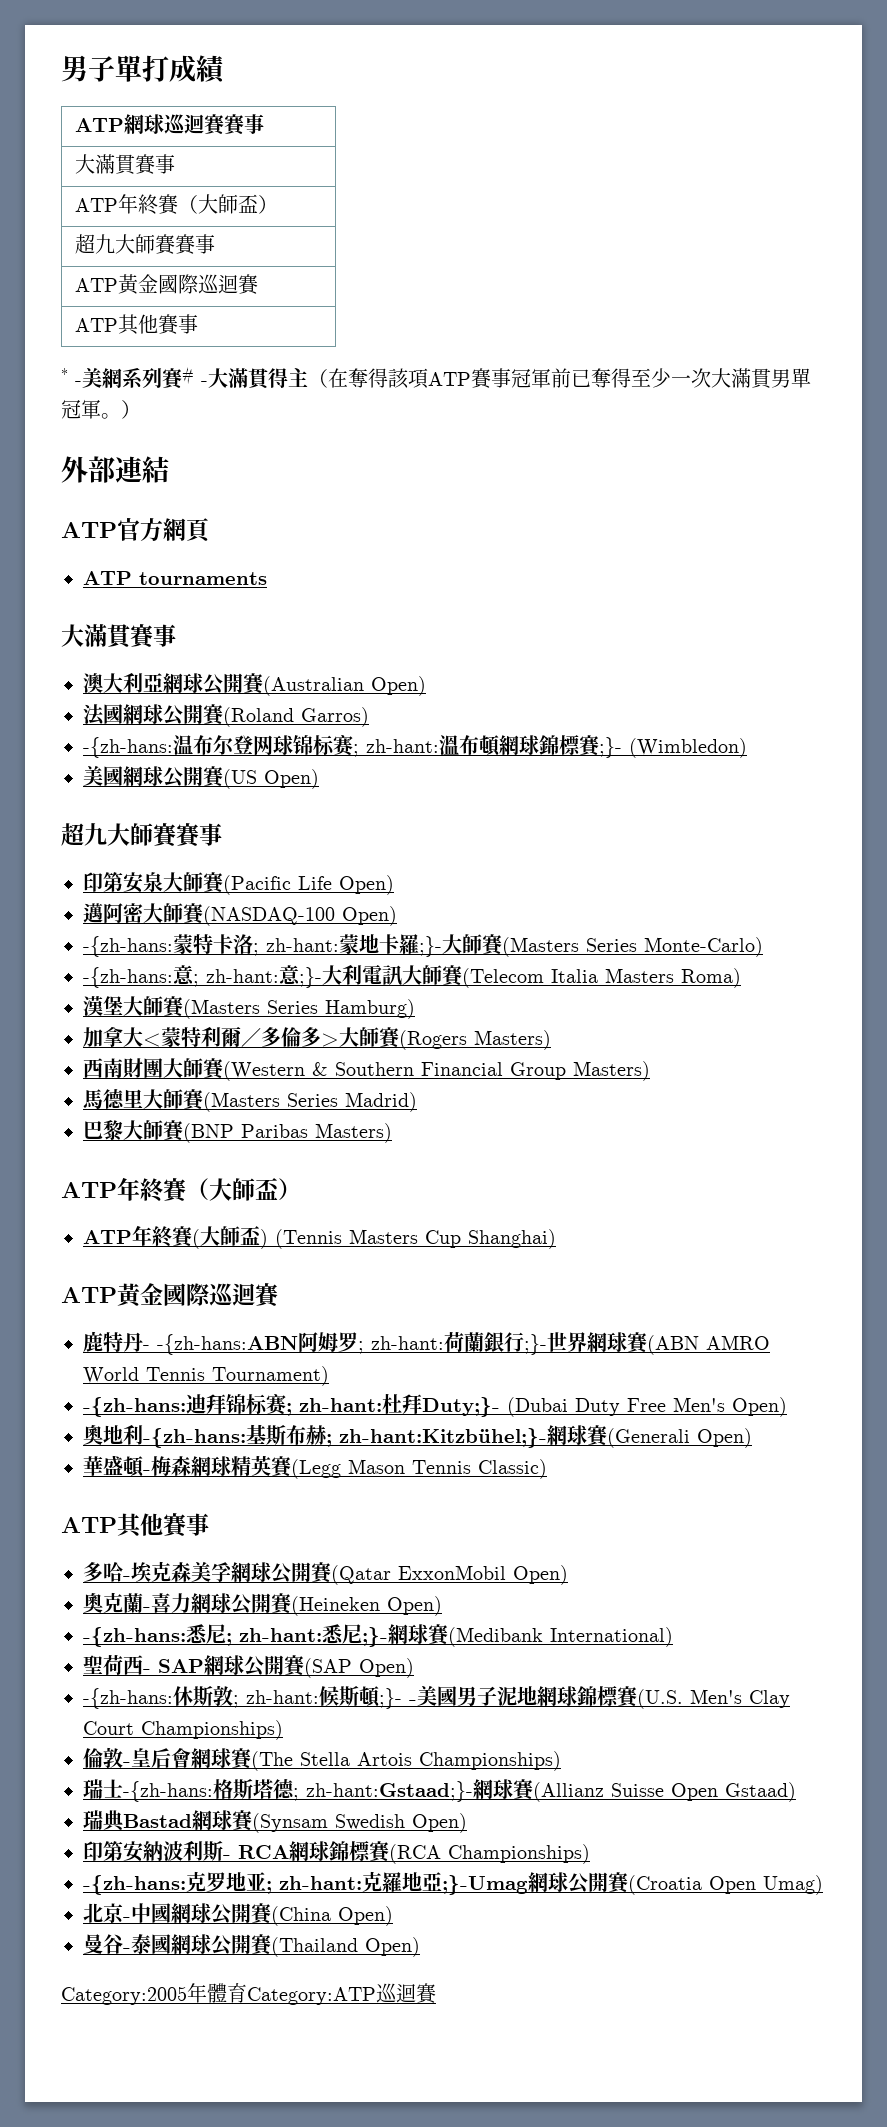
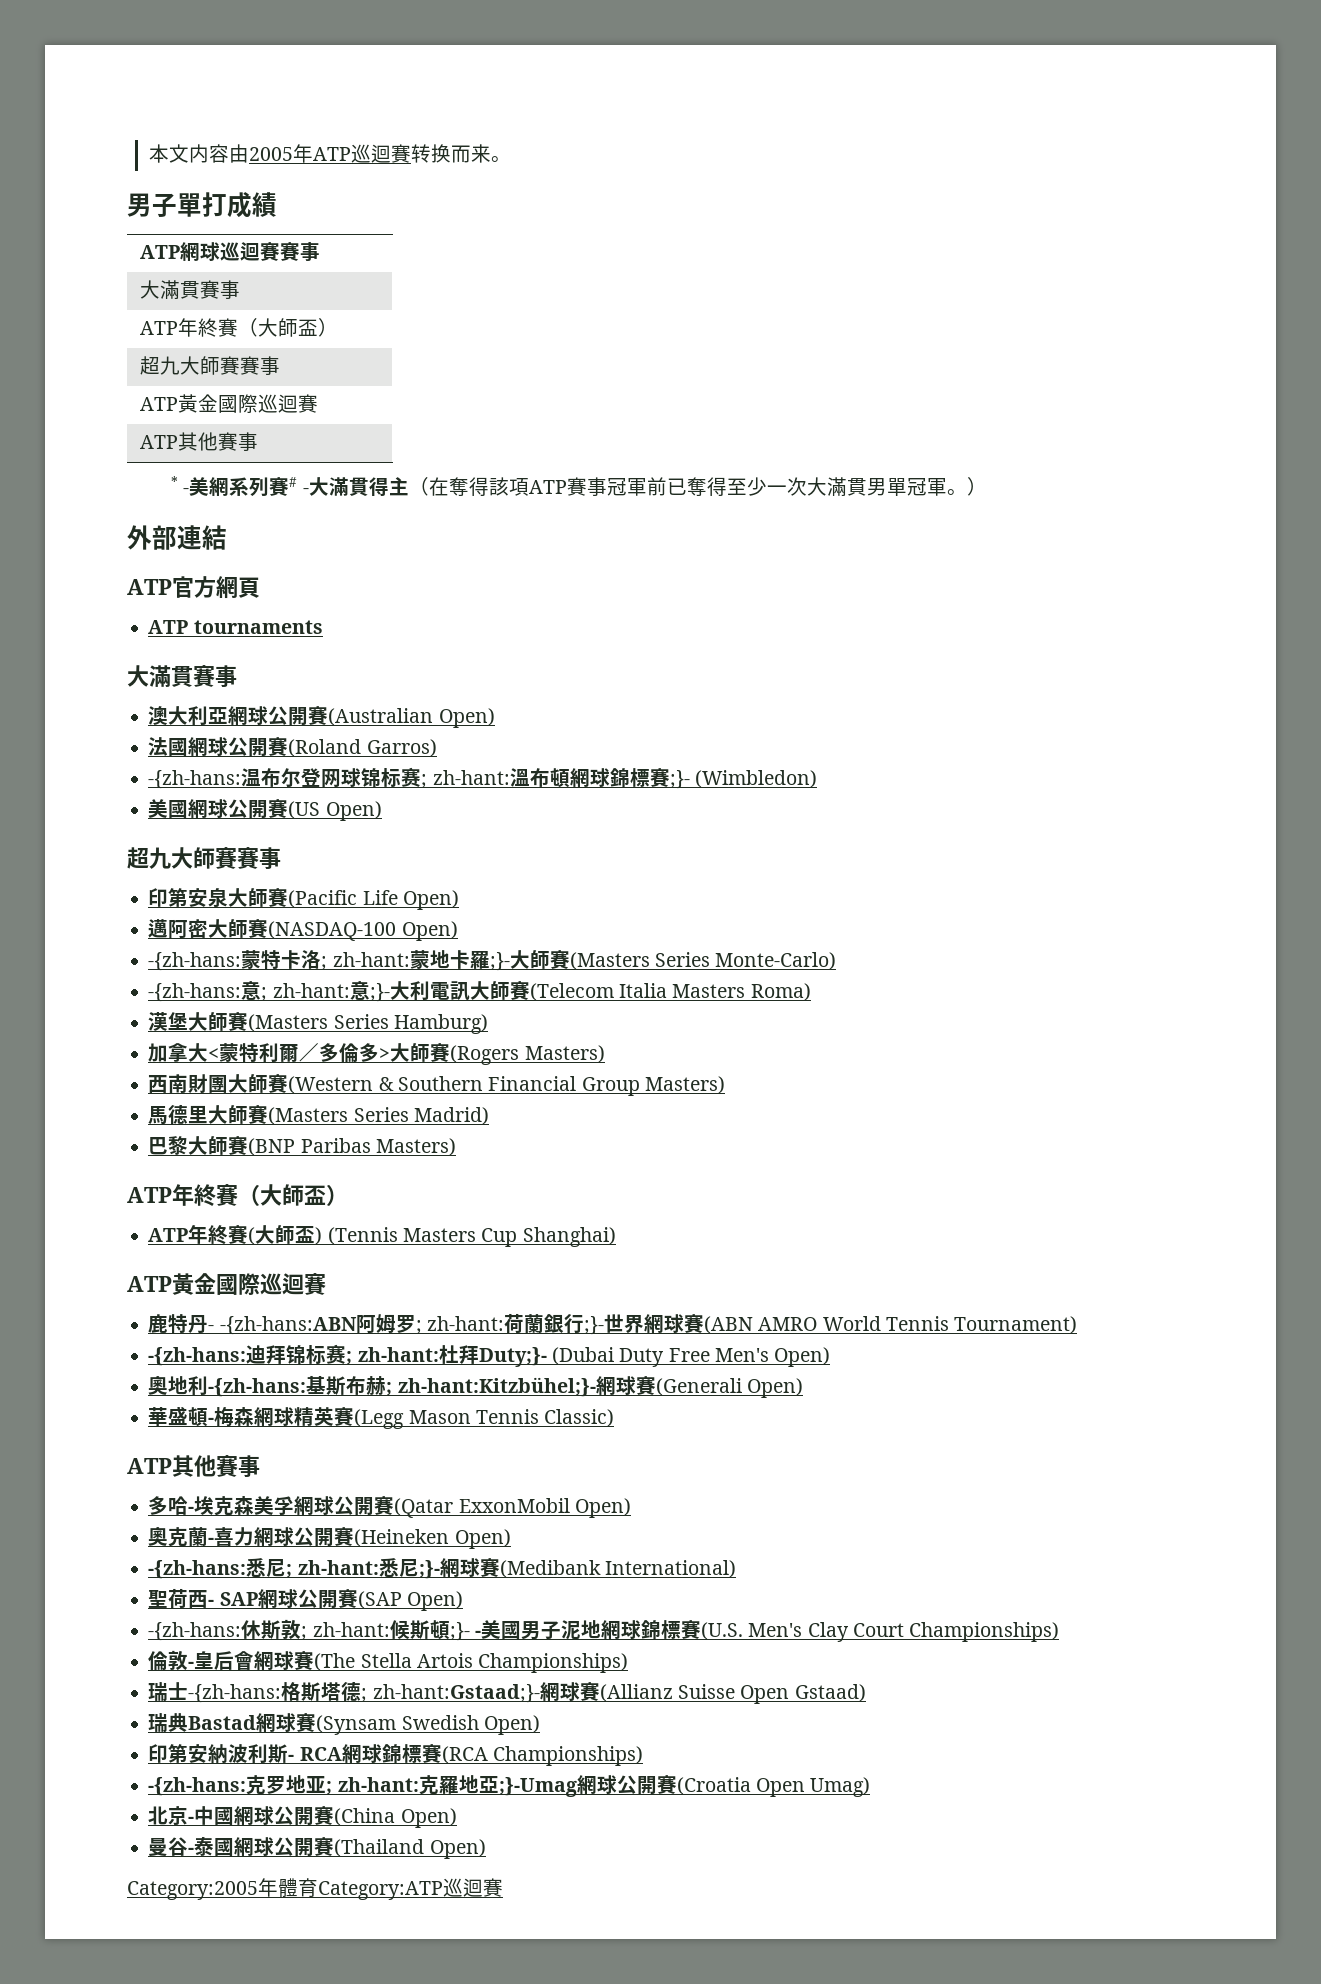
+ 本文内容由2005年ATP巡迴賽转换而来。

